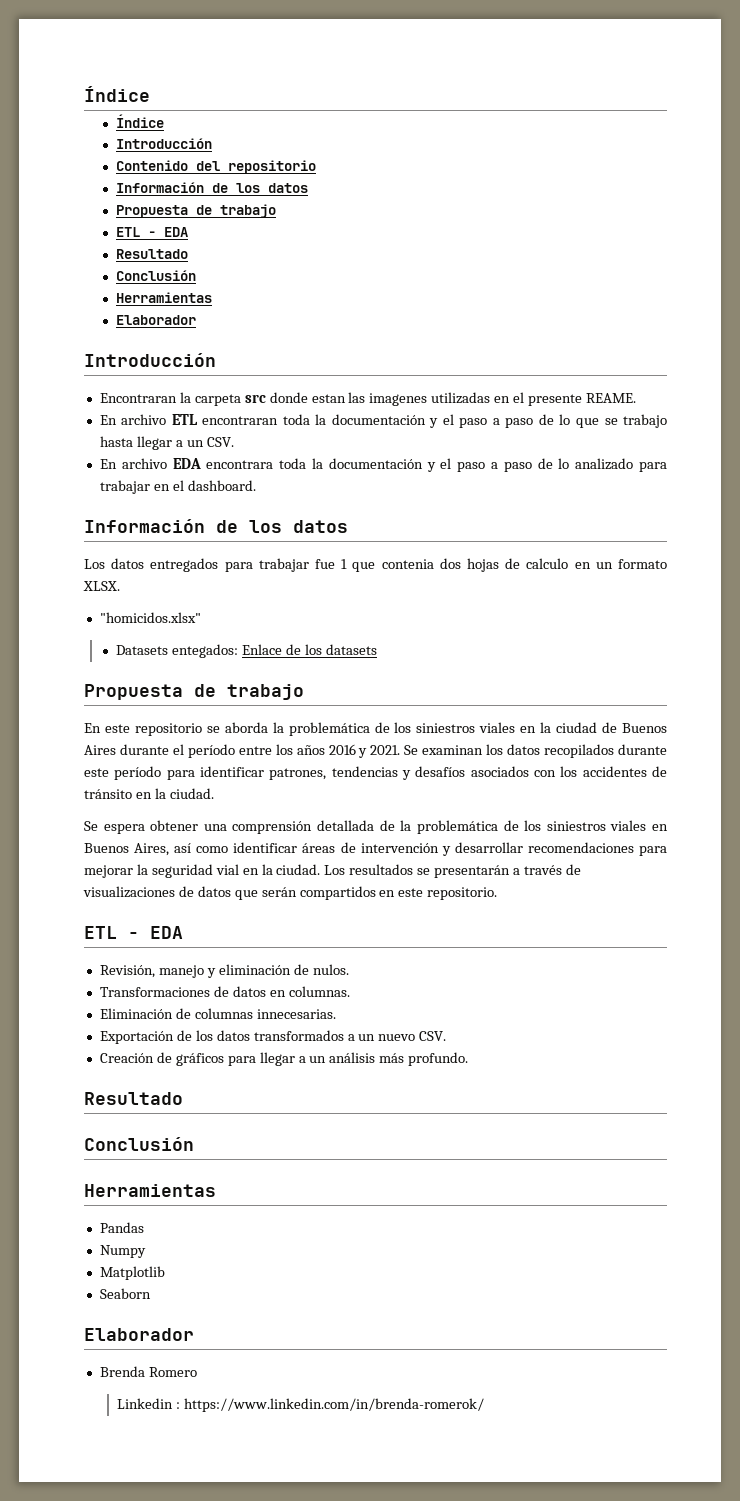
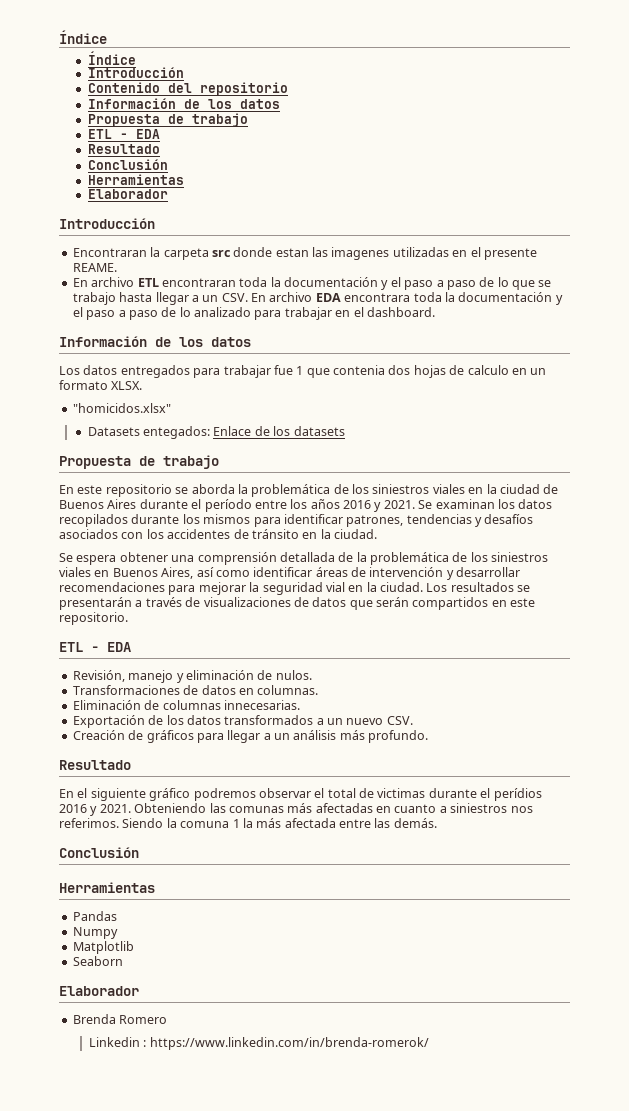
- En archivo ETL encontraran toda la documentación y el paso a paso de lo que se trabajo hasta llegar a un CSV.
- En archivo EDA encontrara toda la documentación y el paso a paso de lo analizado para trabajar en el dashboard.
+ En archivo ETL encontraran toda la documentación y el paso a paso de lo que se trabajo hasta llegar a un CSV. En archivo EDA encontrara toda la documentación y el paso a paso de lo analizado para trabajar en el dashboard.
- Se examinan los datos recopilados durante este período para identificar patrones, tendencias y desafíos asociados con los accidentes de tránsito en la ciudad.
+ Se examinan los datos recopilados durante los mismos para identificar patrones, tendencias y desafíos asociados con los accidentes de tránsito en la ciudad.
+ En el siguiente gráfico podremos observar el total de victimas durante el perídios 2016 y 2021. Obteniendo las comunas más afectadas en cuanto a siniestros nos referimos. Siendo la comuna 1 la más afectada entre las demás.

